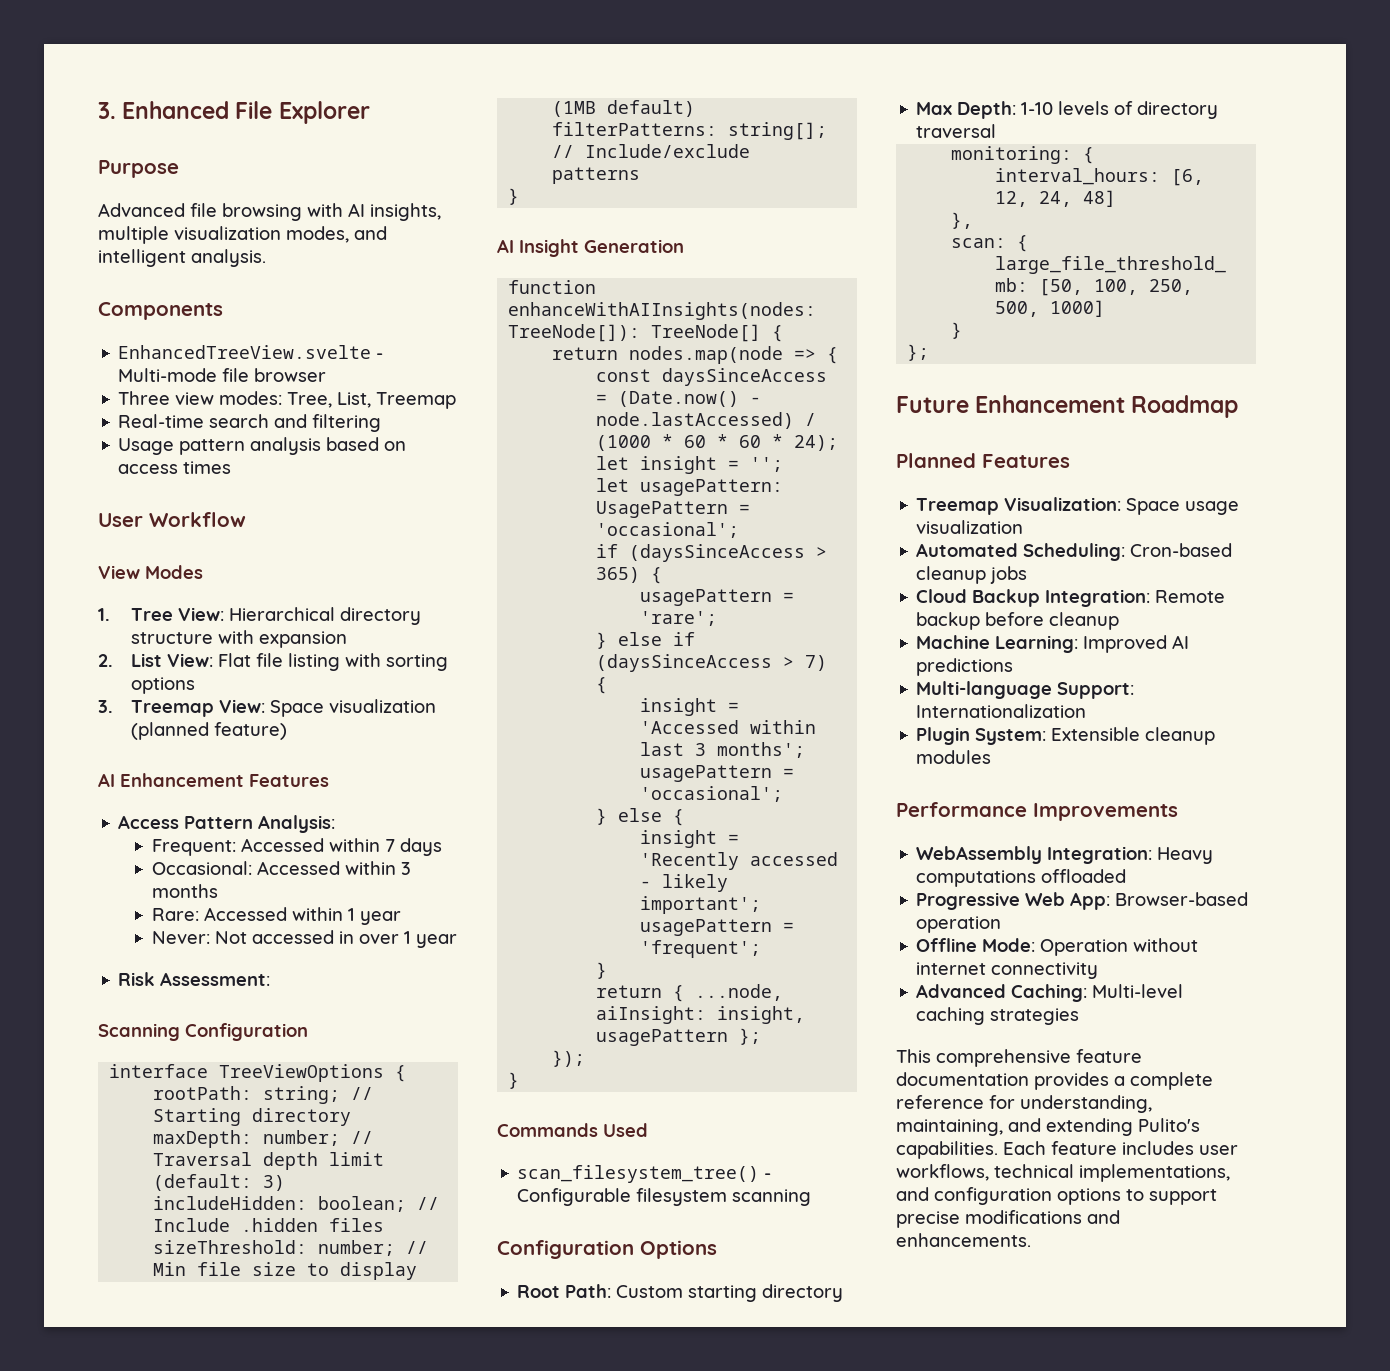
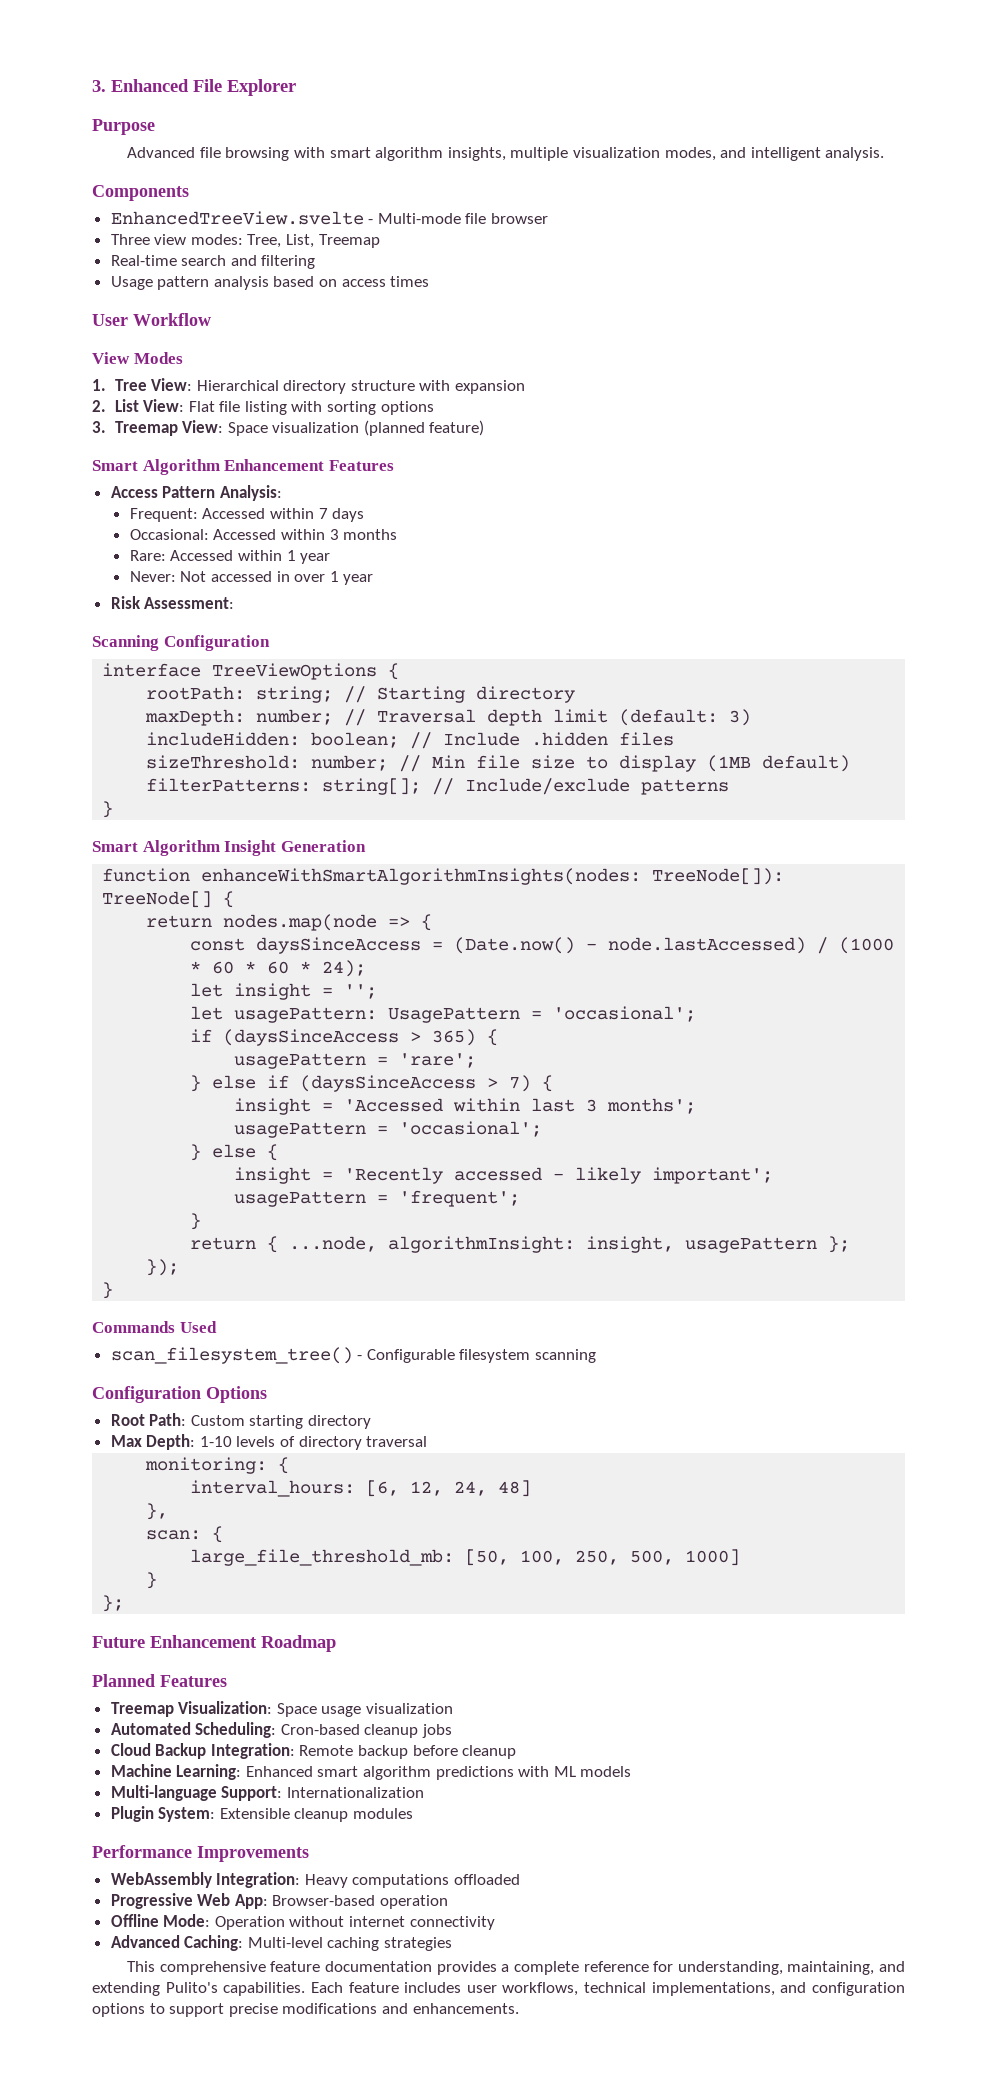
- Advanced file browsing with AI insights, multiple visualization modes, and intelligent analysis.
+ Advanced file browsing with smart algorithm insights, multiple visualization modes, and intelligent analysis.
- AI Enhancement Features
+ Smart Algorithm Enhancement Features
- AI Insight Generation
+ Smart Algorithm Insight Generation
- function enhanceWithAIInsights(nodes: TreeNode[]): TreeNode[] {
+ function enhanceWithSmartAlgorithmInsights(nodes: TreeNode[]): TreeNode[] {
- return { ...node, aiInsight: insight, usagePattern };
+ return { ...node, algorithmInsight: insight, usagePattern };
- Machine Learning: Improved AI predictions
+ Machine Learning: Enhanced smart algorithm predictions with ML models

